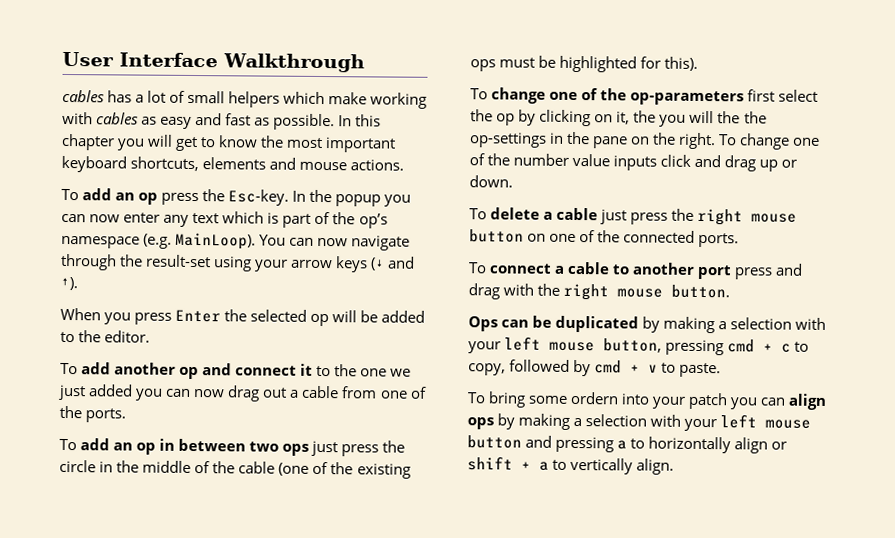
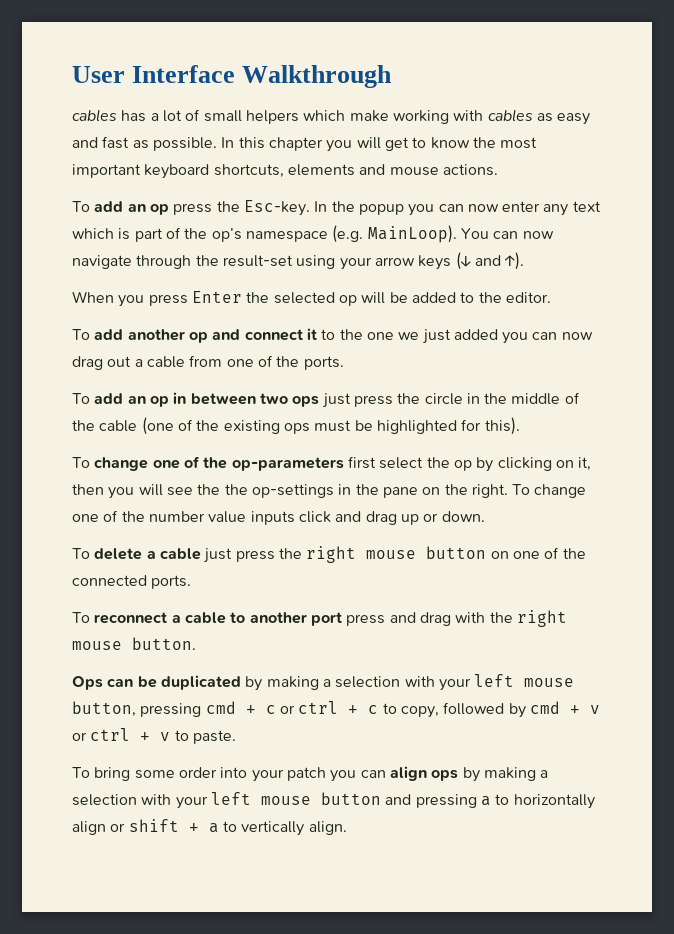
- To change one of the op-parameters first select the op by clicking on it, the you will the the op-settings in the pane on the right.
+ To change one of the op-parameters first select the op by clicking on it, then you will see the the op-settings in the pane on the right.
- To connect a cable to another port press and drag with the right mouse button.
+ To reconnect a cable to another port press and drag with the right mouse button.
- Ops can be duplicated by making a selection with your left mouse button, pressing cmd + c to copy, followed by cmd + v to paste.
+ Ops can be duplicated by making a selection with your left mouse button, pressing cmd + c or ctrl + c to copy, followed by cmd + v or ctrl + v to paste.
- To bring some ordern into your patch you can align ops by making a selection with your left mouse button and pressing a to horizontally align or shift + a to vertically align.
+ To bring some order into your patch you can align ops by making a selection with your left mouse button and pressing a to horizontally align or shift + a to vertically align.

